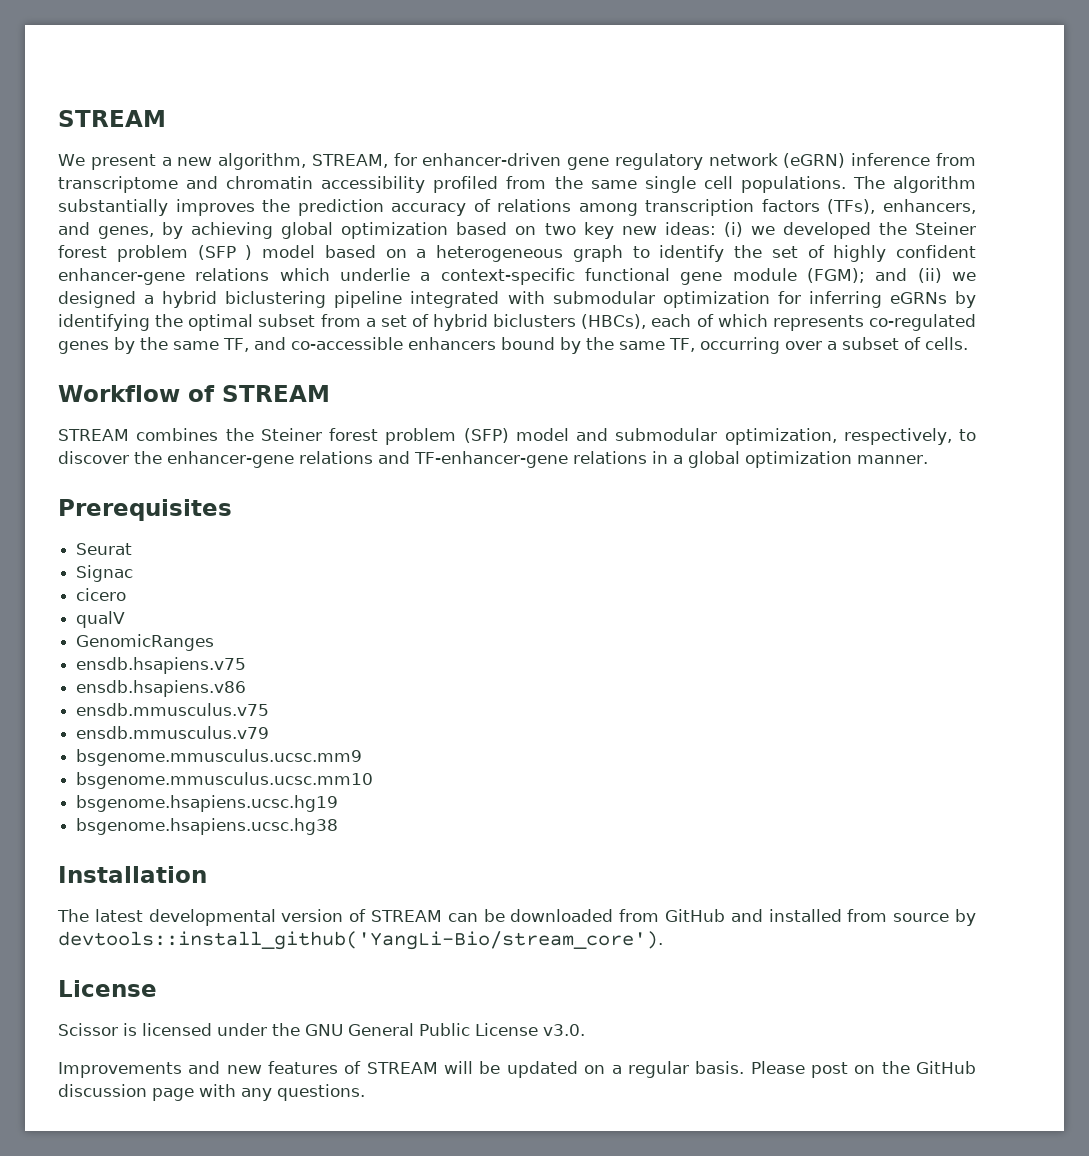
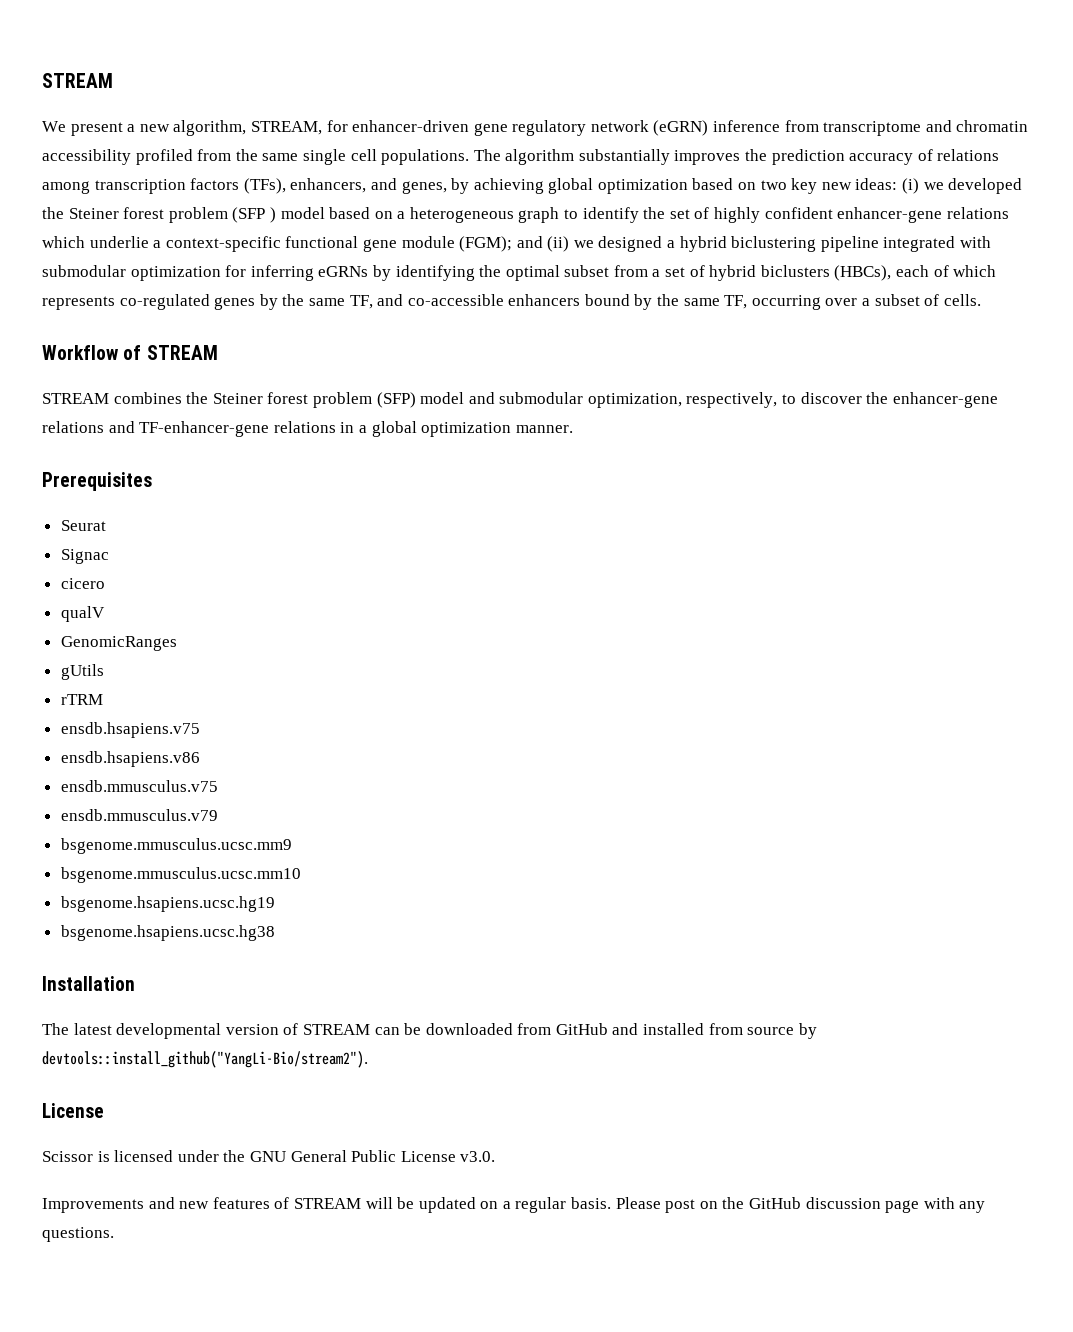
+ gUtils
+ rTRM
- The latest developmental version of STREAM can be downloaded from GitHub and installed from source by devtools::install_github('YangLi-Bio/stream_core').
+ The latest developmental version of STREAM can be downloaded from GitHub and installed from source by devtools::install_github("YangLi-Bio/stream2").

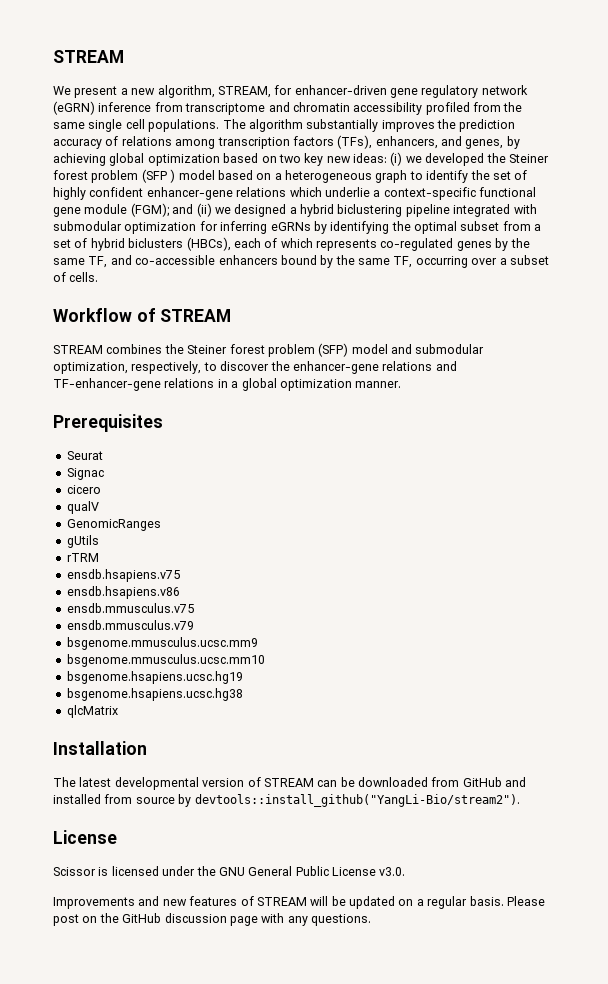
+ qlcMatrix

